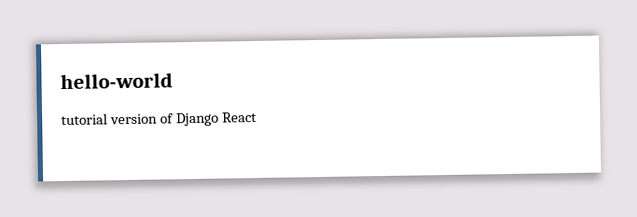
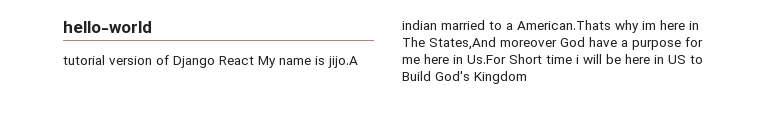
- tutorial version of Django React
+ tutorial version of Django React My name is jijo.A indian married to a American.Thats why im here in The States,And moreover God have a purpose for me here in Us.For Short time i will be here in US to Build God's Kingdom

